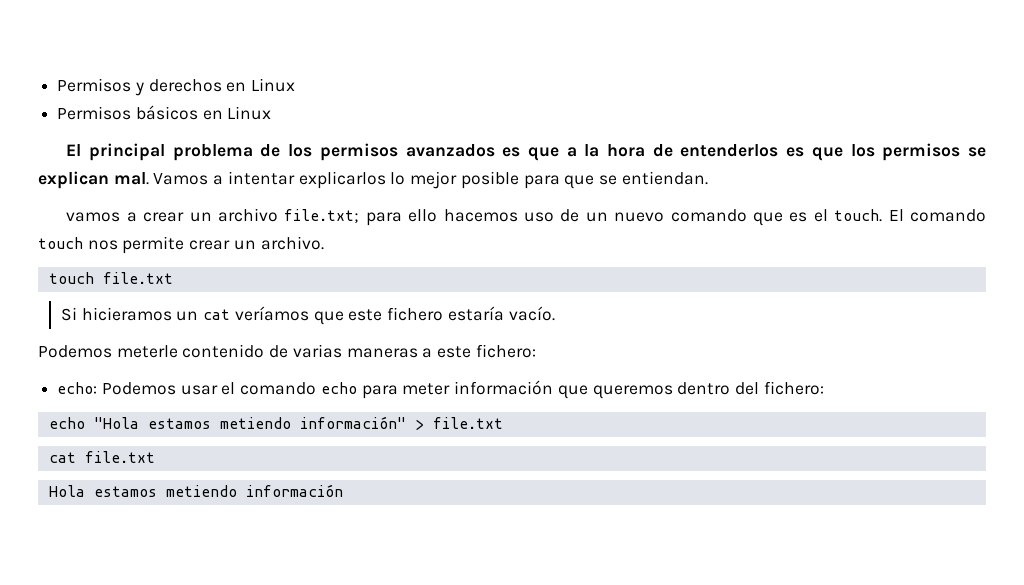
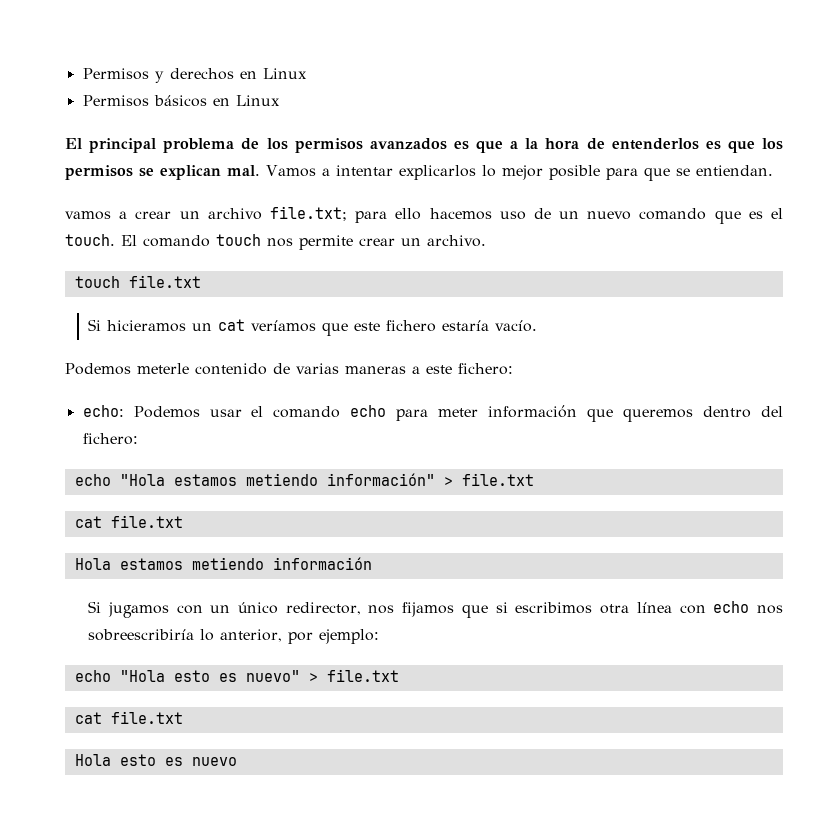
+ Si jugamos con un único redirector, nos fijamos que si escribimos otra línea con echo nos sobreescribiría lo anterior, por ejemplo:
+ echo "Hola esto es nuevo" > file.txt
+ cat file.txt
+ Hola esto es nuevo

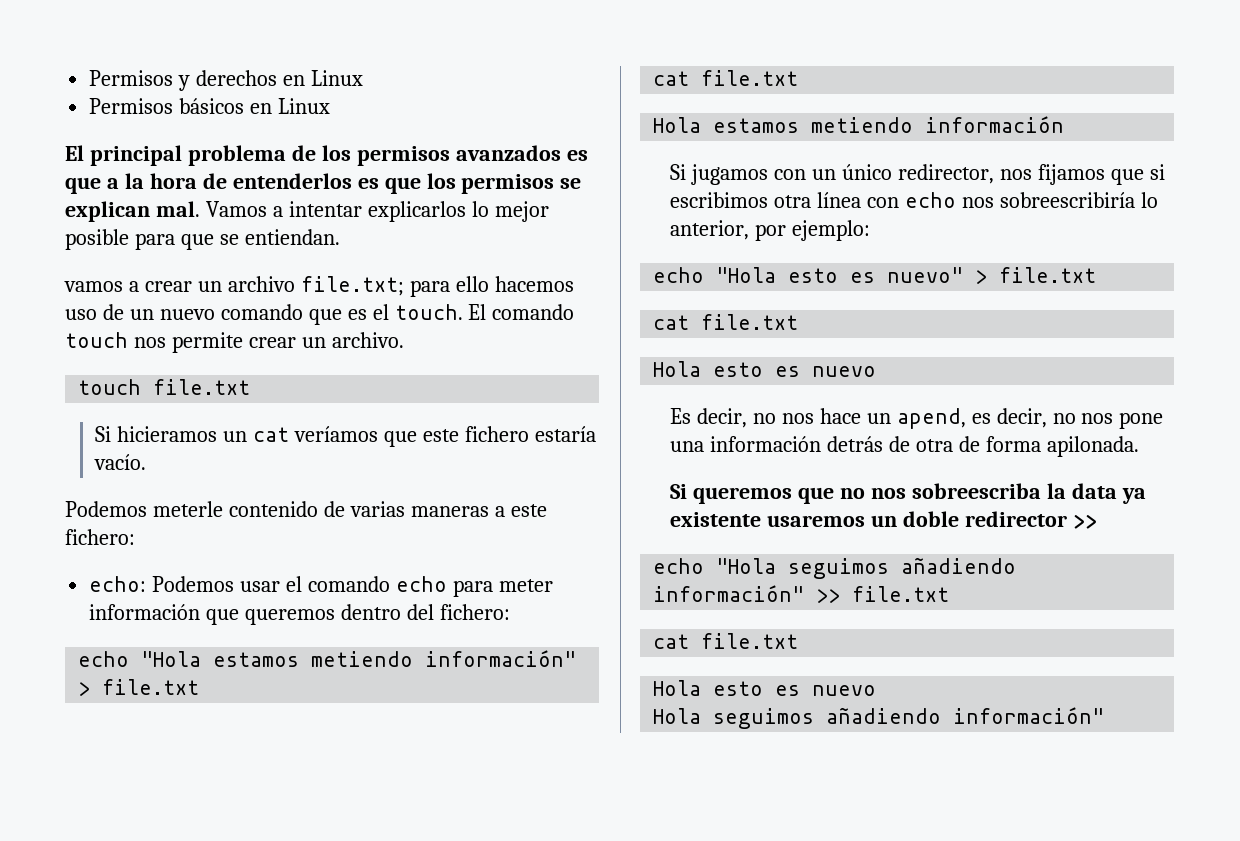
+ Es decir, no nos hace un apend, es decir, no nos pone una información detrás de otra de forma apilonada.
+ Si queremos que no nos sobreescriba la data ya existente usaremos un doble redirector >>
+ echo "Hola seguimos añadiendo información" >> file.txt
+ cat file.txt
+ Hola esto es nuevo
+ Hola seguimos añadiendo información"

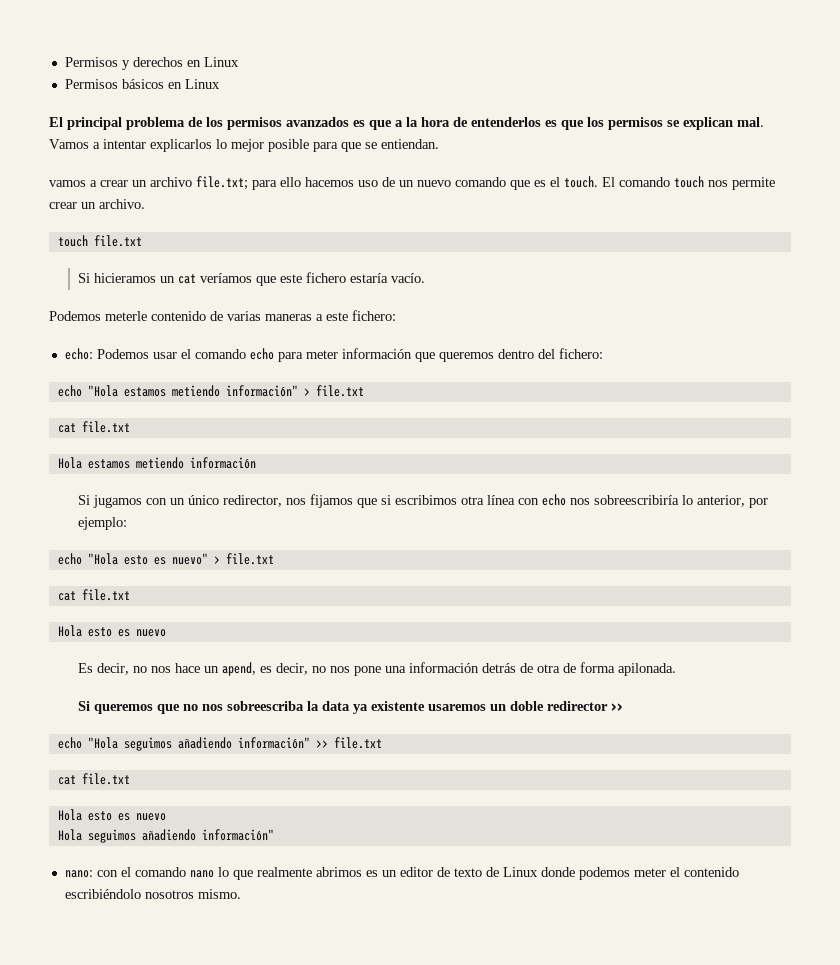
+ nano: con el comando nano lo que realmente abrimos es un editor de texto de Linux donde podemos meter el contenido escribiéndolo nosotros mismo.

